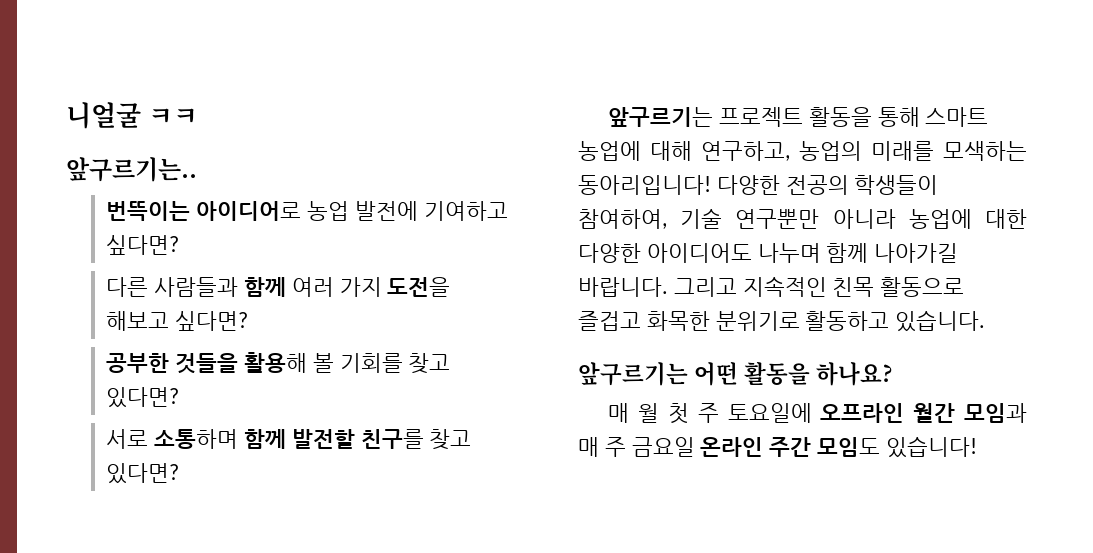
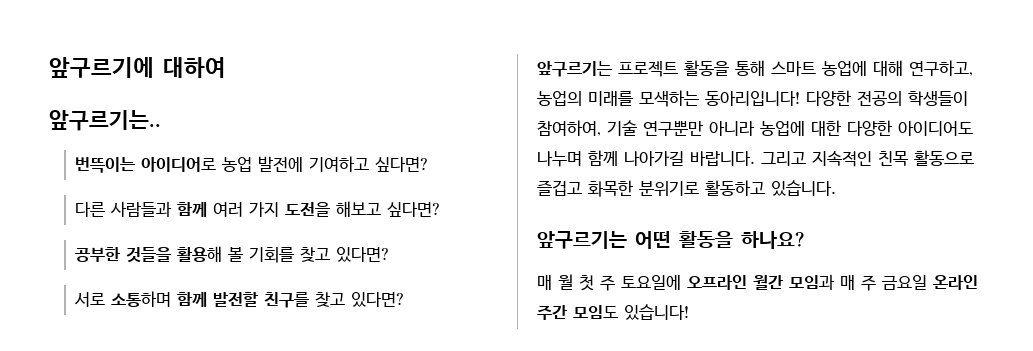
- 니얼굴 ㅋㅋ
+ 앞구르기에 대하여

